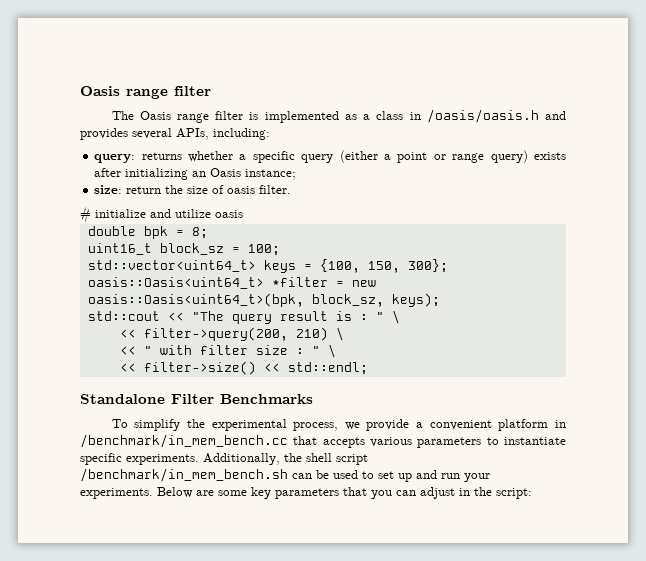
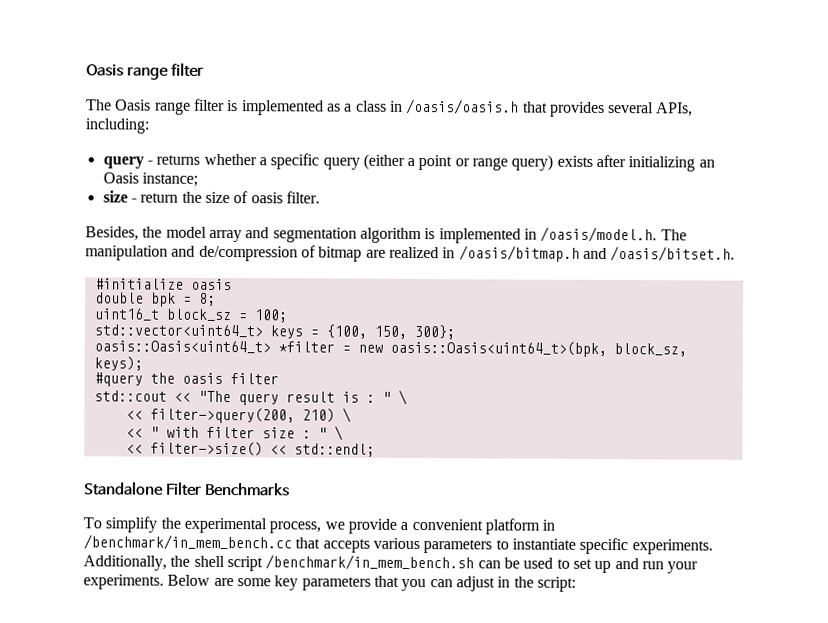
- The Oasis range filter is implemented as a class in /oasis/oasis.h and provides several APIs, including:
+ The Oasis range filter is implemented as a class in /oasis/oasis.h that provides several APIs, including:
- query: returns whether a specific query (either a point or range query) exists after initializing an Oasis instance;
+ query - returns whether a specific query (either a point or range query) exists after initializing an Oasis instance;
- size: return the size of oasis filter.
+ size - return the size of oasis filter.
- # initialize and utilize oasis
+ Besides, the model array and segmentation algorithm is implemented in /oasis/model.h. The manipulation and de/compression of bitmap are realized in /oasis/bitmap.h and /oasis/bitset.h.
+ #initialize oasis
+ #query the oasis filter

